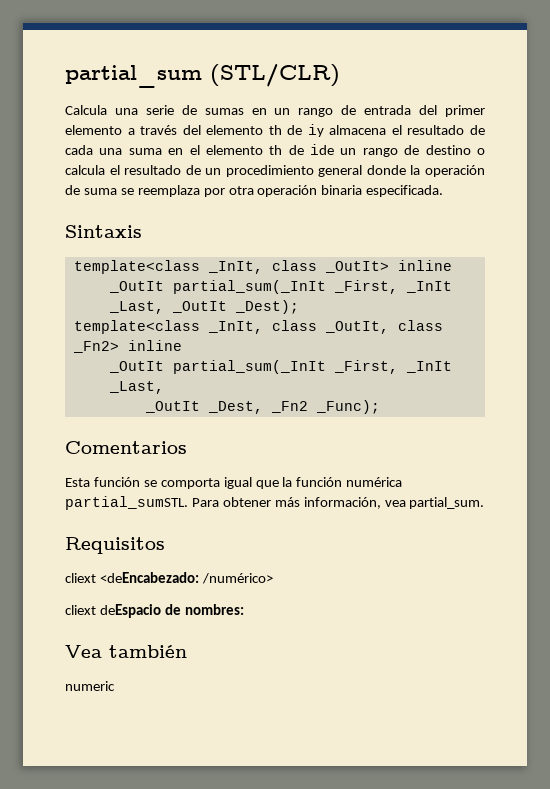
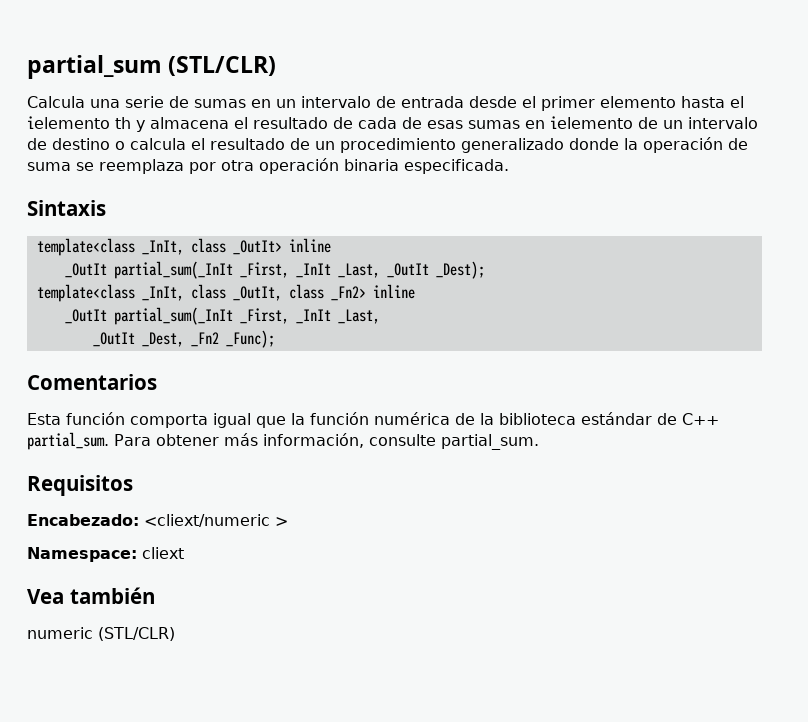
- Calcula una serie de sumas en un rango de entrada del primer elemento a través del elemento th de iy almacena el resultado de cada una suma en el elemento th de ide un rango de destino o calcula el resultado de un procedimiento general donde la operación de suma se reemplaza por otra operación binaria especificada.
+ Calcula una serie de sumas en un intervalo de entrada desde el primer elemento hasta el ielemento th y almacena el resultado de cada de esas sumas en ielemento de un intervalo de destino o calcula el resultado de un procedimiento generalizado donde la operación de suma se reemplaza por otra operación binaria especificada.
- Esta función se comporta igual que la función numérica partial_sumSTL.
+ Esta función comporta igual que la función numérica de la biblioteca estándar de C++ partial_sum.
- Para obtener más información, vea partial_sum.
+ Para obtener más información, consulte partial_sum.
- cliext <deEncabezado: /numérico>
- cliext deEspacio de nombres:
+ Encabezado: <cliext/numeric >
+ Namespace: cliext
- numeric
+ numeric (STL/CLR)

